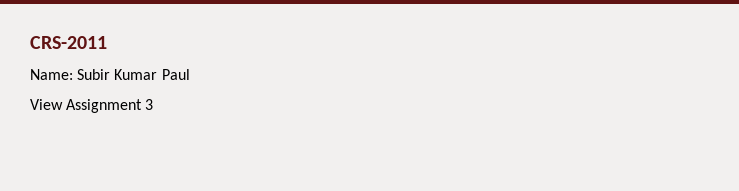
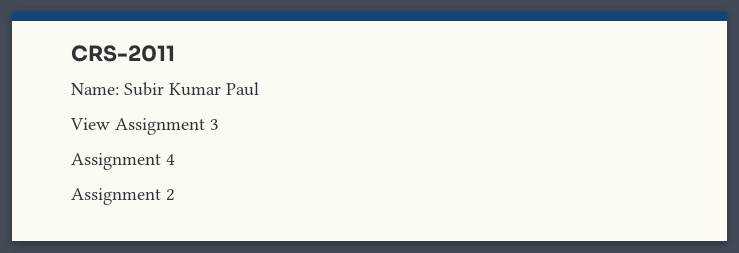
+ Assignment 4
+ Assignment 2

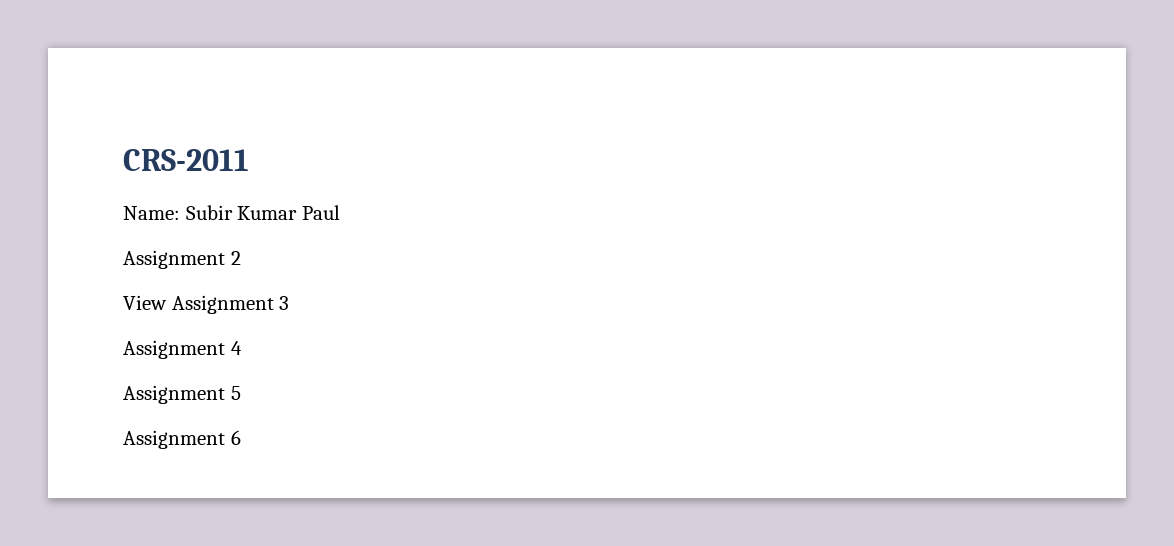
+ Assignment 2
- Assignment 2
+ Assignment 5
+ Assignment 6

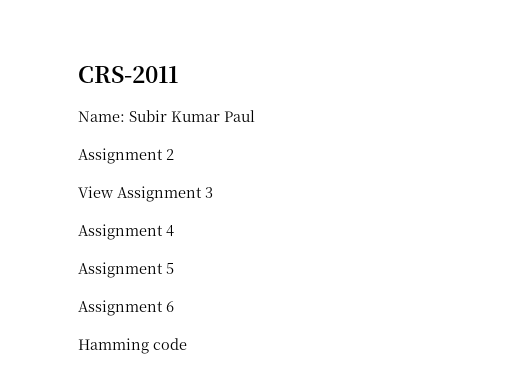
+ Hamming code

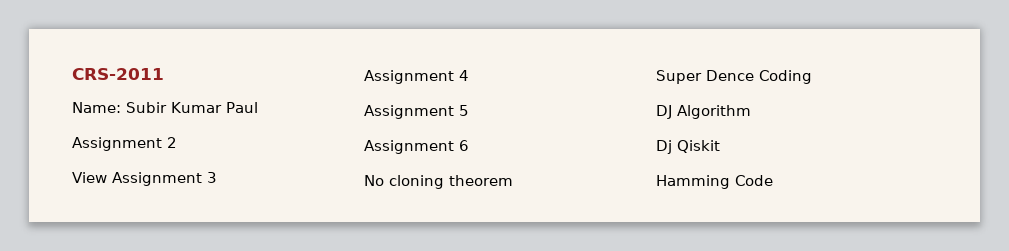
+ No cloning theorem
+ Super Dence Coding
+ DJ Algorithm
+ Dj Qiskit
- Hamming code
+ Hamming Code

